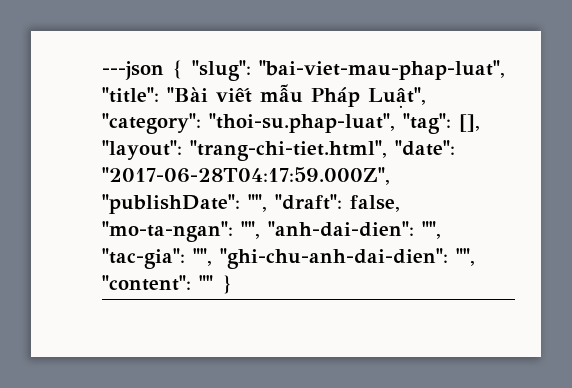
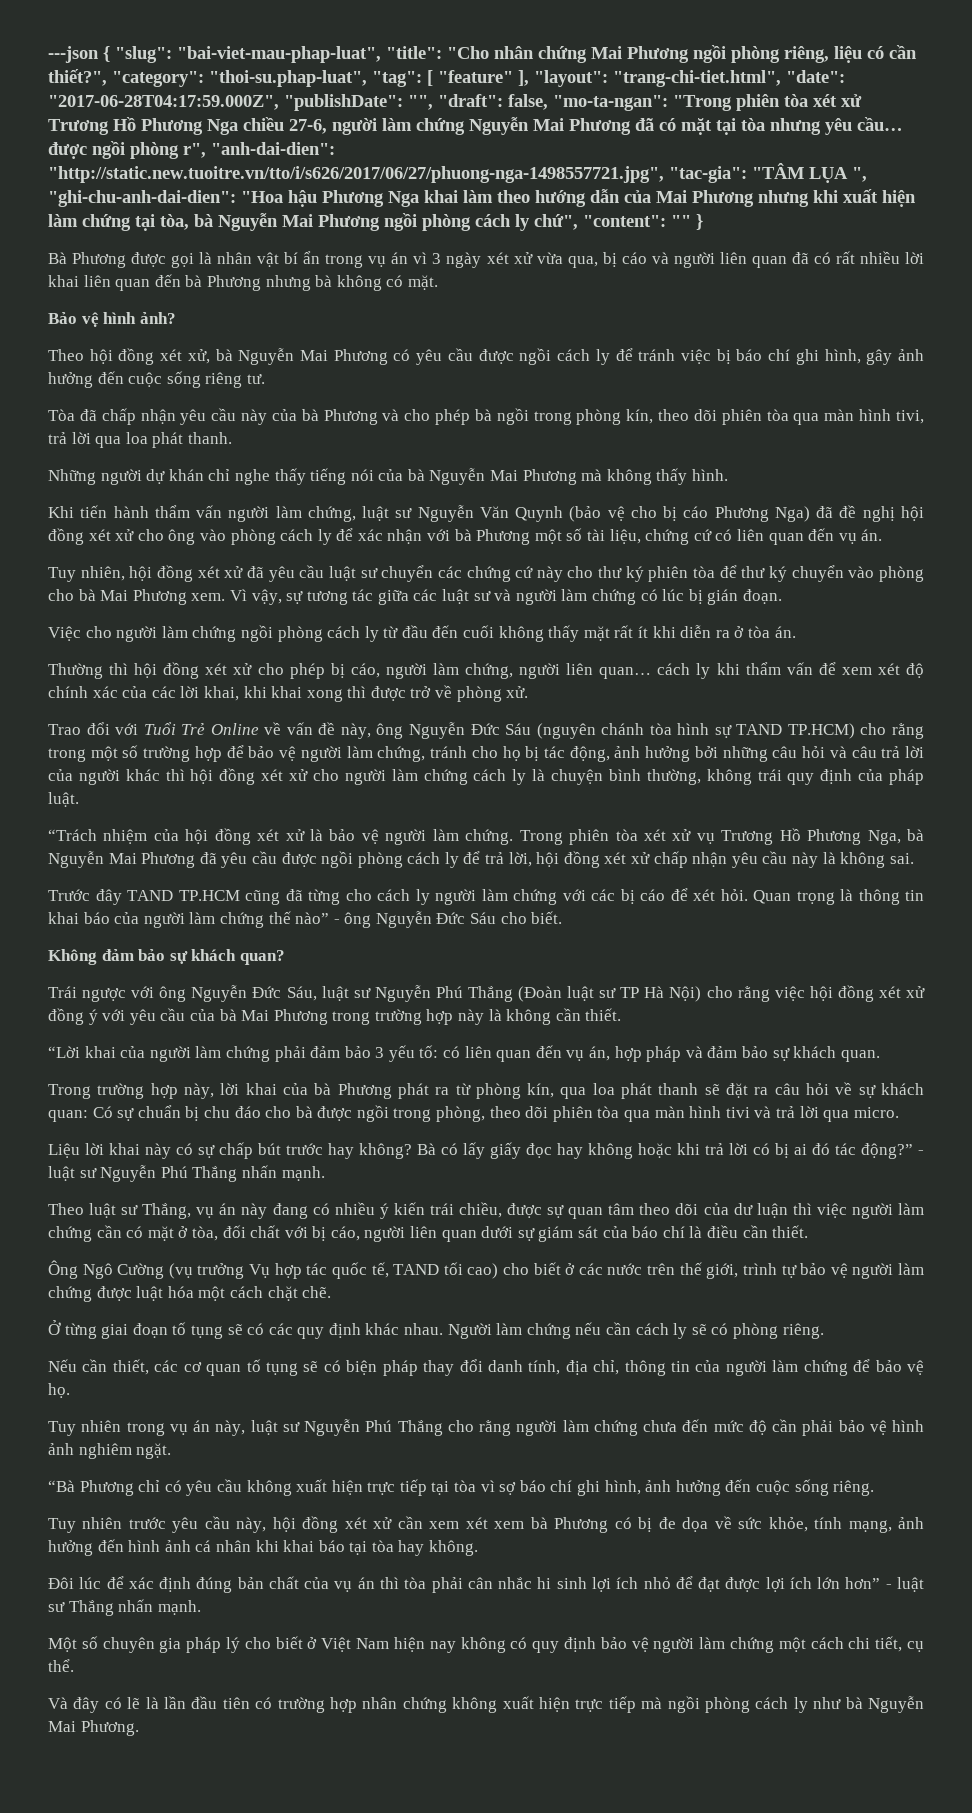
- ---json { "slug": "bai-viet-mau-phap-luat", "title": "Bài viết mẫu Pháp Luật", "category": "thoi-su.phap-luat", "tag": [], "layout": "trang-chi-tiet.html", "date": "2017-06-28T04:17:59.000Z", "publishDate": "", "draft": false, "mo-ta-ngan": "", "anh-dai-dien": "", "tac-gia": "", "ghi-chu-anh-dai-dien": "", "content": "" }
+ ---json { "slug": "bai-viet-mau-phap-luat", "title": "Cho nhân chứng Mai Phương ngồi phòng riêng, liệu có cần thiết?", "category": "thoi-su.phap-luat", "tag": [ "feature" ], "layout": "trang-chi-tiet.html", "date": "2017-06-28T04:17:59.000Z", "publishDate": "", "draft": false, "mo-ta-ngan": "Trong phiên tòa xét xử Trương Hồ Phương Nga chiều 27-6, người làm chứng Nguyễn Mai Phương đã có mặt tại tòa nhưng yêu cầu… được ngồi phòng r", "anh-dai-dien": "http://static.new.tuoitre.vn/tto/i/s626/2017/06/27/phuong-nga-1498557721.jpg", "tac-gia": "TÂM LỤA ", "ghi-chu-anh-dai-dien": "Hoa hậu Phương Nga khai làm theo hướng dẫn của Mai Phương nhưng khi xuất hiện làm chứng tại tòa, bà Nguyễn Mai Phương ngồi phòng cách ly chứ", "content": "" }
+ Bà Phương được gọi là nhân vật bí ẩn trong vụ án vì 3 ngày xét xử vừa qua, bị cáo và người liên quan đã có rất nhiều lời khai liên quan đến bà Phương nhưng bà không có mặt.
+ Bảo vệ hình ảnh?
+ Theo hội đồng xét xử, bà Nguyễn Mai Phương có yêu cầu được ngồi cách ly để tránh việc bị báo chí ghi hình, gây ảnh hưởng đến cuộc sống riêng tư.
+ Tòa đã chấp nhận yêu cầu này của bà Phương và cho phép bà ngồi trong phòng kín, theo dõi phiên tòa qua màn hình tivi, trả lời qua loa phát thanh.
+ Những người dự khán chỉ nghe thấy tiếng nói của bà Nguyễn Mai Phương mà không thấy hình.
+ Khi tiến hành thẩm vấn người làm chứng, luật sư Nguyễn Văn Quynh (bảo vệ cho bị cáo Phương Nga) đã đề nghị hội đồng xét xử cho ông vào phòng cách ly để xác nhận với bà Phương một số tài liệu, chứng cứ có liên quan đến vụ án.
+ Tuy nhiên, hội đồng xét xử đã yêu cầu luật sư chuyển các chứng cứ này cho thư ký phiên tòa để thư ký chuyển vào phòng cho bà Mai Phương xem. Vì vậy, sự tương tác giữa các luật sư và người làm chứng có lúc bị gián đoạn.
+ Việc cho người làm chứng ngồi phòng cách ly từ đầu đến cuối không thấy mặt rất ít khi diễn ra ở tòa án.
+ Thường thì hội đồng xét xử cho phép bị cáo, người làm chứng, người liên quan… cách ly khi thẩm vấn để xem xét độ chính xác của các lời khai, khi khai xong thì được trở về phòng xử.
+ Trao đổi với Tuổi Trẻ Online về vấn đề này, ông Nguyễn Đức Sáu (nguyên chánh tòa hình sự TAND TP.HCM) cho rằng trong một số trường hợp để bảo vệ người làm chứng, tránh cho họ bị tác động, ảnh hưởng bởi những câu hỏi và câu trả lời của người khác thì hội đồng xét xử cho người làm chứng cách ly là chuyện bình thường, không trái quy định của pháp luật.
+ “Trách nhiệm của hội đồng xét xử là bảo vệ người làm chứng. Trong phiên tòa xét xử vụ Trương Hồ Phương Nga, bà Nguyễn Mai Phương đã yêu cầu được ngồi phòng cách ly để trả lời, hội đồng xét xử chấp nhận yêu cầu này là không sai.
+ Trước đây TAND TP.HCM cũng đã từng cho cách ly người làm chứng với các bị cáo để xét hỏi. Quan trọng là thông tin khai báo của người làm chứng thế nào” - ông Nguyễn Đức Sáu cho biết.
+ Không đảm bảo sự khách quan?
+ Trái ngược với ông Nguyễn Đức Sáu, luật sư Nguyễn Phú Thắng (Đoàn luật sư TP Hà Nội) cho rằng việc hội đồng xét xử đồng ý với yêu cầu của bà Mai Phương trong trường hợp này là không cần thiết.
+ “Lời khai của người làm chứng phải đảm bảo 3 yếu tố: có liên quan đến vụ án, hợp pháp và đảm bảo sự khách quan.
+ Trong trường hợp này, lời khai của bà Phương phát ra từ phòng kín, qua loa phát thanh sẽ đặt ra câu hỏi về sự khách quan: Có sự chuẩn bị chu đáo cho bà được ngồi trong phòng, theo dõi phiên tòa qua màn hình tivi và trả lời qua micro.
+ Liệu lời khai này có sự chấp bút trước hay không? Bà có lấy giấy đọc hay không hoặc khi trả lời có bị ai đó tác động?” - luật sư Nguyễn Phú Thắng nhấn mạnh.
+ Theo luật sư Thắng, vụ án này đang có nhiều ý kiến trái chiều, được sự quan tâm theo dõi của dư luận thì việc người làm chứng cần có mặt ở tòa, đối chất với bị cáo, người liên quan dưới sự giám sát của báo chí là điều cần thiết.
+ Ông Ngô Cường (vụ trưởng Vụ hợp tác quốc tế, TAND tối cao) cho biết ở các nước trên thế giới, trình tự bảo vệ người làm chứng được luật hóa một cách chặt chẽ.
+ Ở từng giai đoạn tố tụng sẽ có các quy định khác nhau. Người làm chứng nếu cần cách ly sẽ có phòng riêng.
+ Nếu cần thiết, các cơ quan tố tụng sẽ có biện pháp thay đổi danh tính, địa chỉ, thông tin của người làm chứng để bảo vệ họ.
+ Tuy nhiên trong vụ án này, luật sư Nguyễn Phú Thắng cho rằng người làm chứng chưa đến mức độ cần phải bảo vệ hình ảnh nghiêm ngặt.
+ “Bà Phương chỉ có yêu cầu không xuất hiện trực tiếp tại tòa vì sợ báo chí ghi hình, ảnh hưởng đến cuộc sống riêng.
+ Tuy nhiên trước yêu cầu này, hội đồng xét xử cần xem xét xem bà Phương có bị đe dọa về sức khỏe, tính mạng, ảnh hưởng đến hình ảnh cá nhân khi khai báo tại tòa hay không.
+ Đôi lúc để xác định đúng bản chất của vụ án thì tòa phải cân nhắc hi sinh lợi ích nhỏ để đạt được lợi ích lớn hơn” - luật sư Thắng nhấn mạnh.
+ Một số chuyên gia pháp lý cho biết ở Việt Nam hiện nay không có quy định bảo vệ người làm chứng một cách chi tiết, cụ thể.
+ Và đây có lẽ là lần đầu tiên có trường hợp nhân chứng không xuất hiện trực tiếp mà ngồi phòng cách ly như bà Nguyễn Mai Phương.

